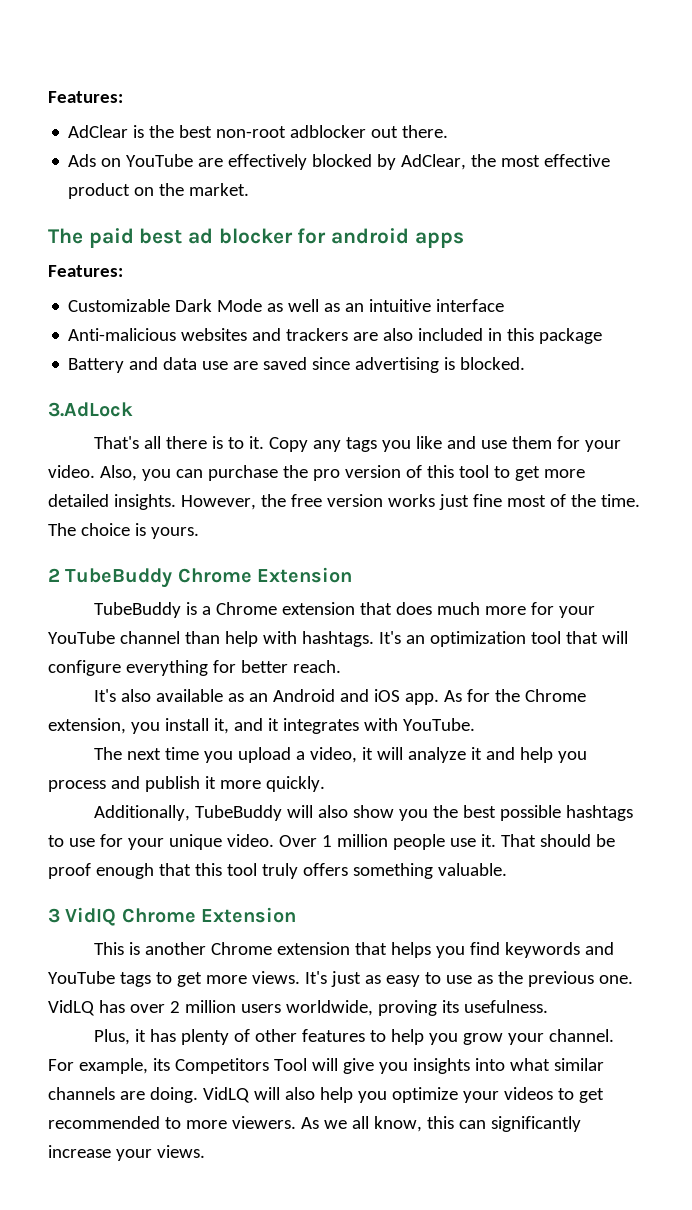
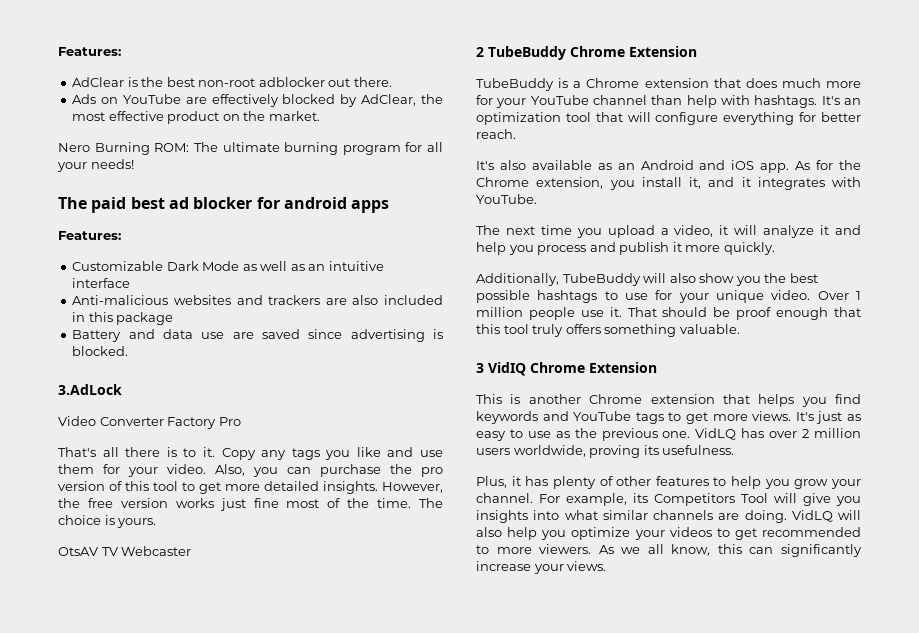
+ Nero Burning ROM: The ultimate burning program for all your needs!
+ Video Converter Factory Pro
+ OtsAV TV Webcaster

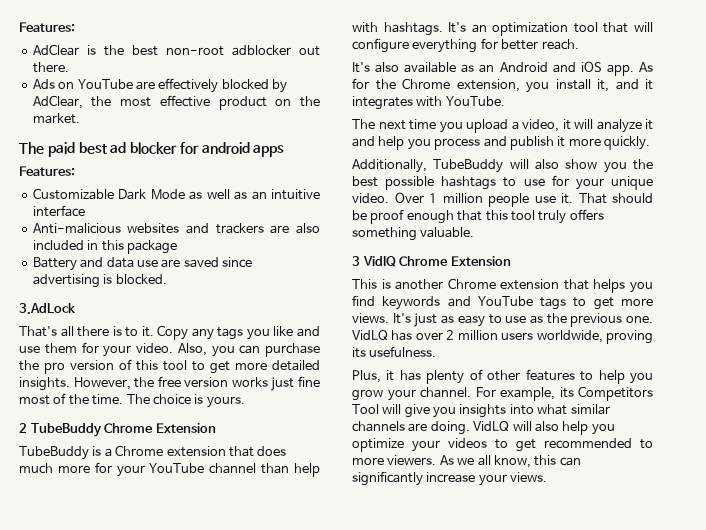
- Nero Burning ROM: The ultimate burning program for all your needs!
- Video Converter Factory Pro
- OtsAV TV Webcaster

